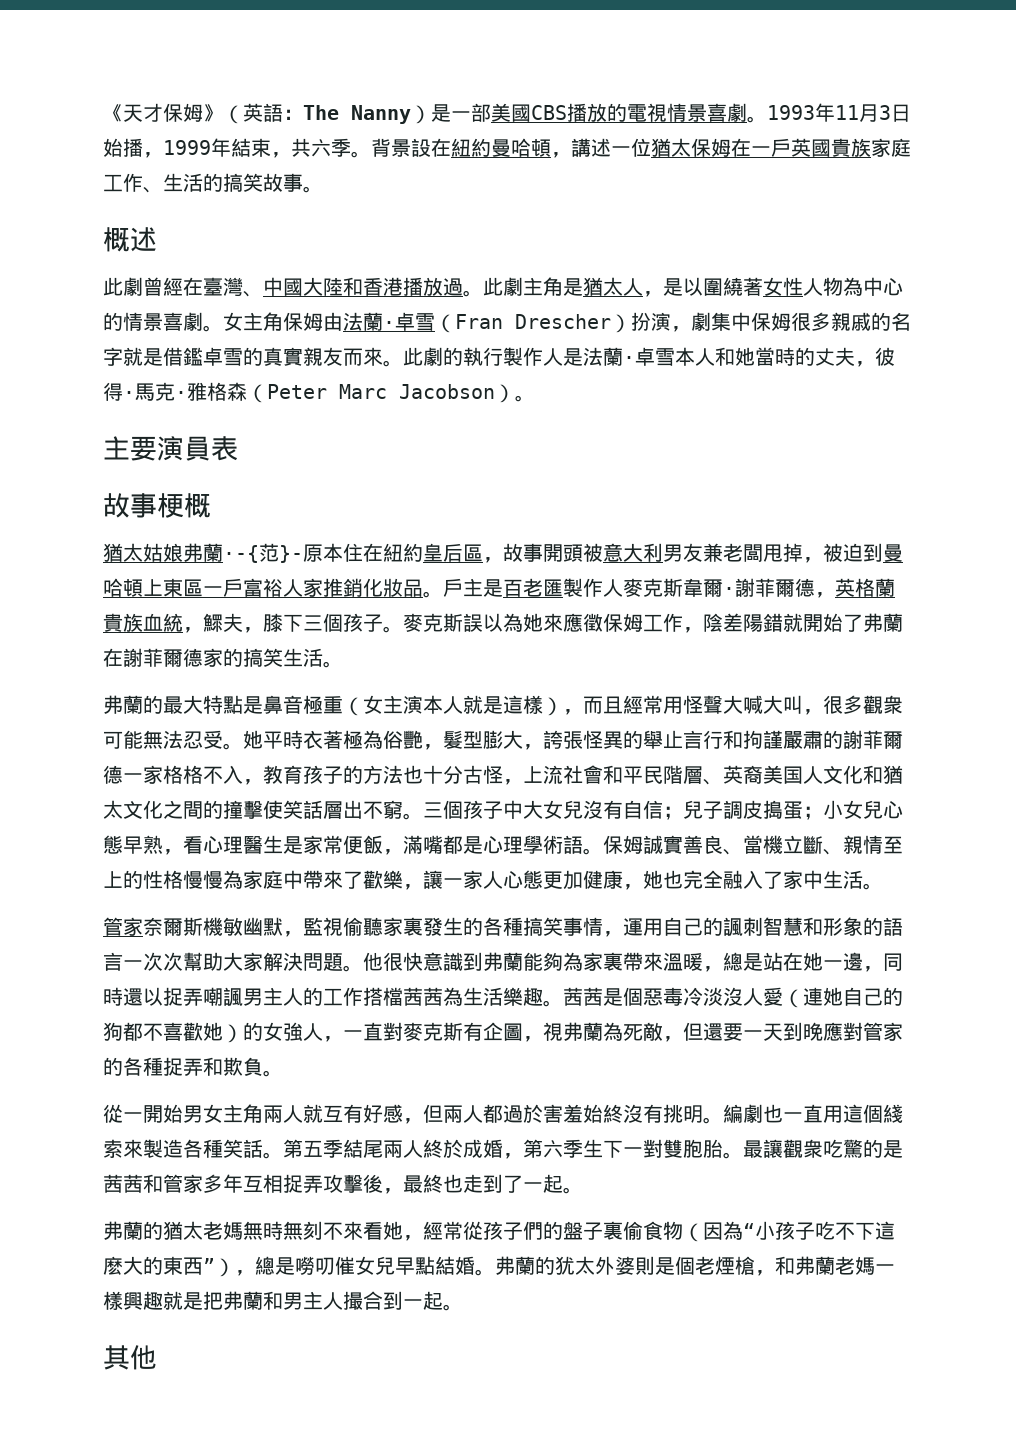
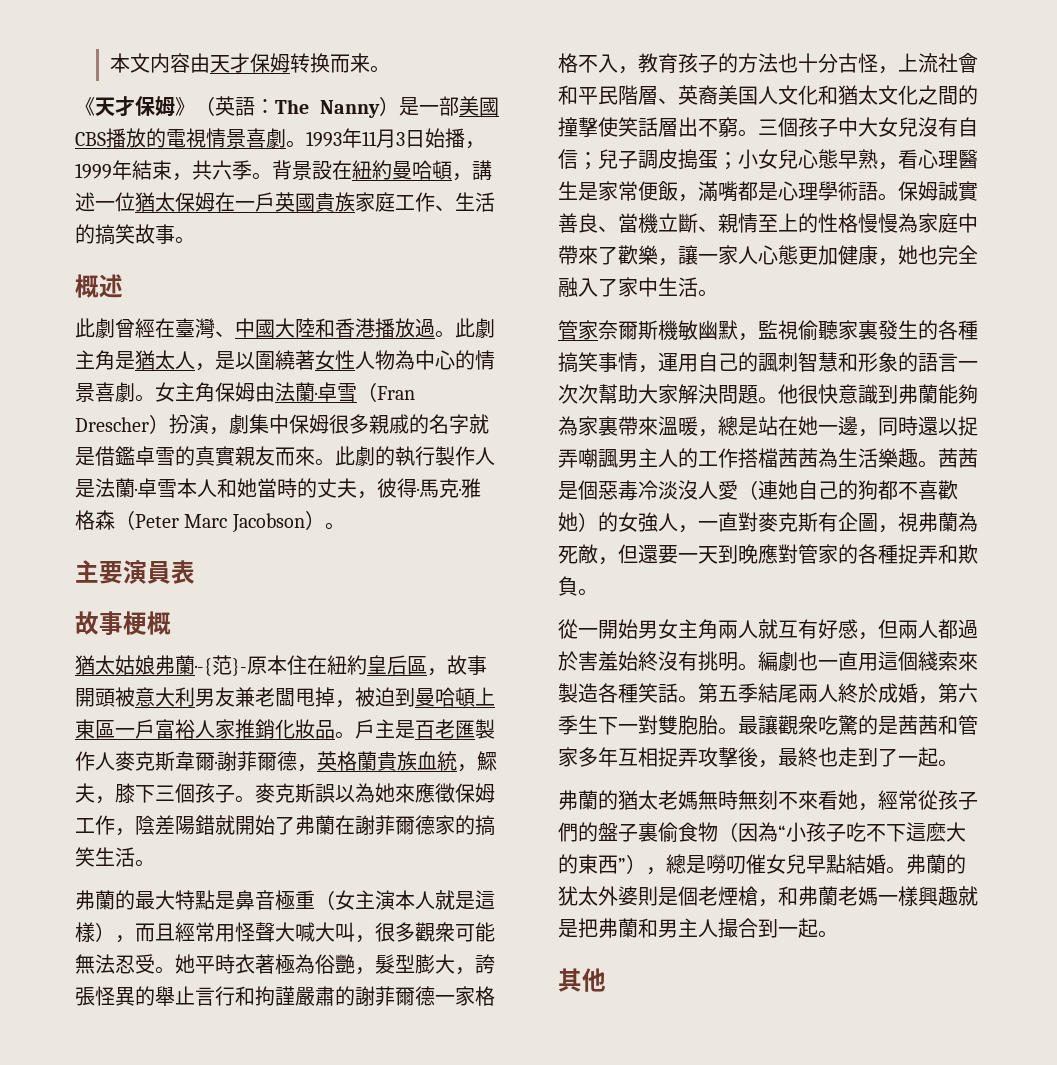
+ 本文内容由天才保姆转换而来。

